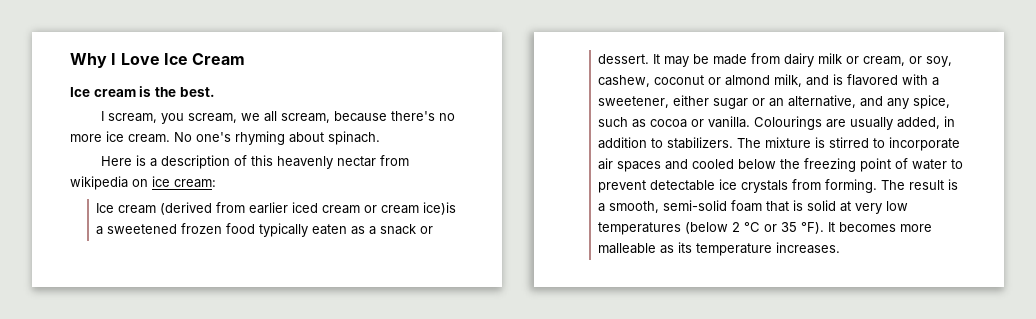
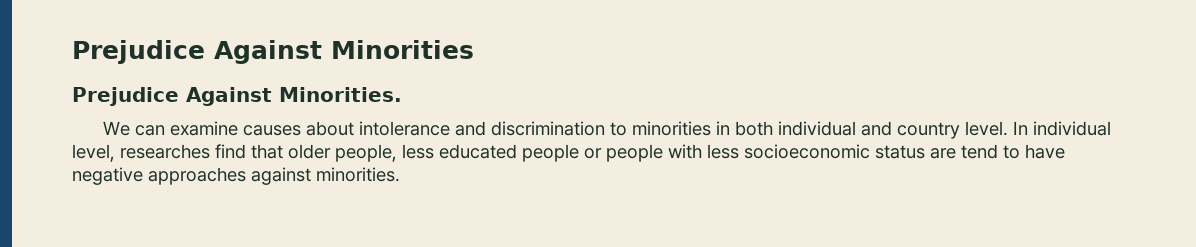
- Why I Love Ice Cream
- Ice cream is the best.
- I scream, you scream, we all scream, because there's no more ice cream. No one's rhyming about spinach.
- Here is a description of this heavenly nectar from wikipedia on ice cream:
- Ice cream (derived from earlier iced cream or cream ice)is a sweetened frozen food typically eaten as a snack or dessert. It may be made from dairy milk or cream, or soy, cashew, coconut or almond milk, and is flavored with a sweetener, either sugar or an alternative, and any spice, such as cocoa or vanilla. Colourings are usually added, in addition to stabilizers. The mixture is stirred to incorporate air spaces and cooled below the freezing point of water to prevent detectable ice crystals from forming. The result is a smooth, semi-solid foam that is solid at very low temperatures (below 2 °C or 35 °F). It becomes more malleable as its temperature increases.
+ Prejudice Against Minorities
+ Prejudice Against Minorities.
+ We can examine causes about intolerance and discrimination to minorities in both individual and country level. In individual level, researches find that older people, less educated people or people with less socioeconomic status are tend to have negative approaches against minorities.

